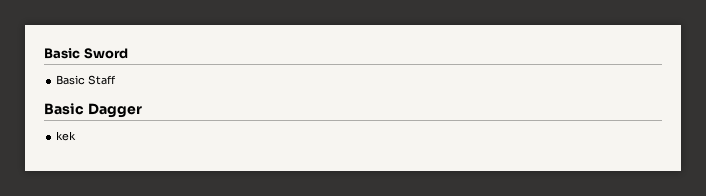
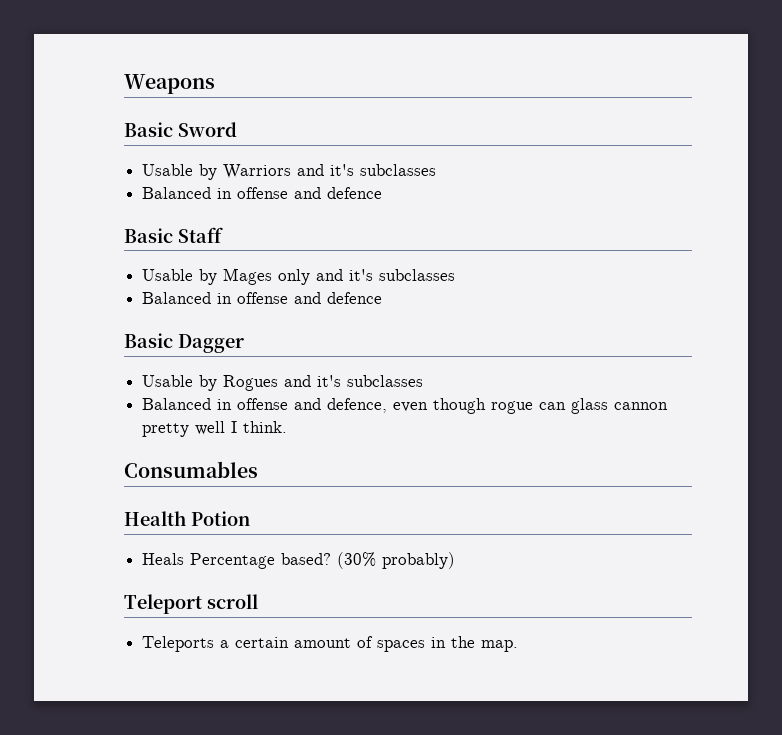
+ Weapons
+ Usable by Warriors and it's subclasses
+ Balanced in offense and defence
  Basic Staff
+ Usable by Mages only and it's subclasses
+ Balanced in offense and defence
  Basic Dagger
- kek
+ Usable by Rogues and it's subclasses
+ Balanced in offense and defence, even though rogue can glass cannon pretty well I think.
+ Consumables
+ Health Potion
+ Heals Percentage based? (30% probably)
+ Teleport scroll
+ Teleports a certain amount of spaces in the map.

